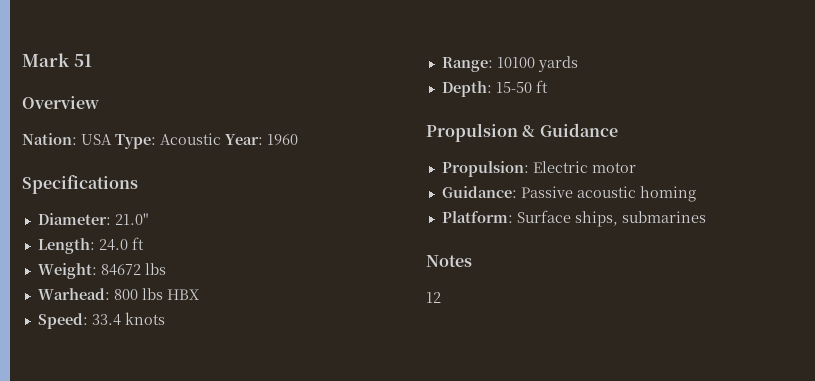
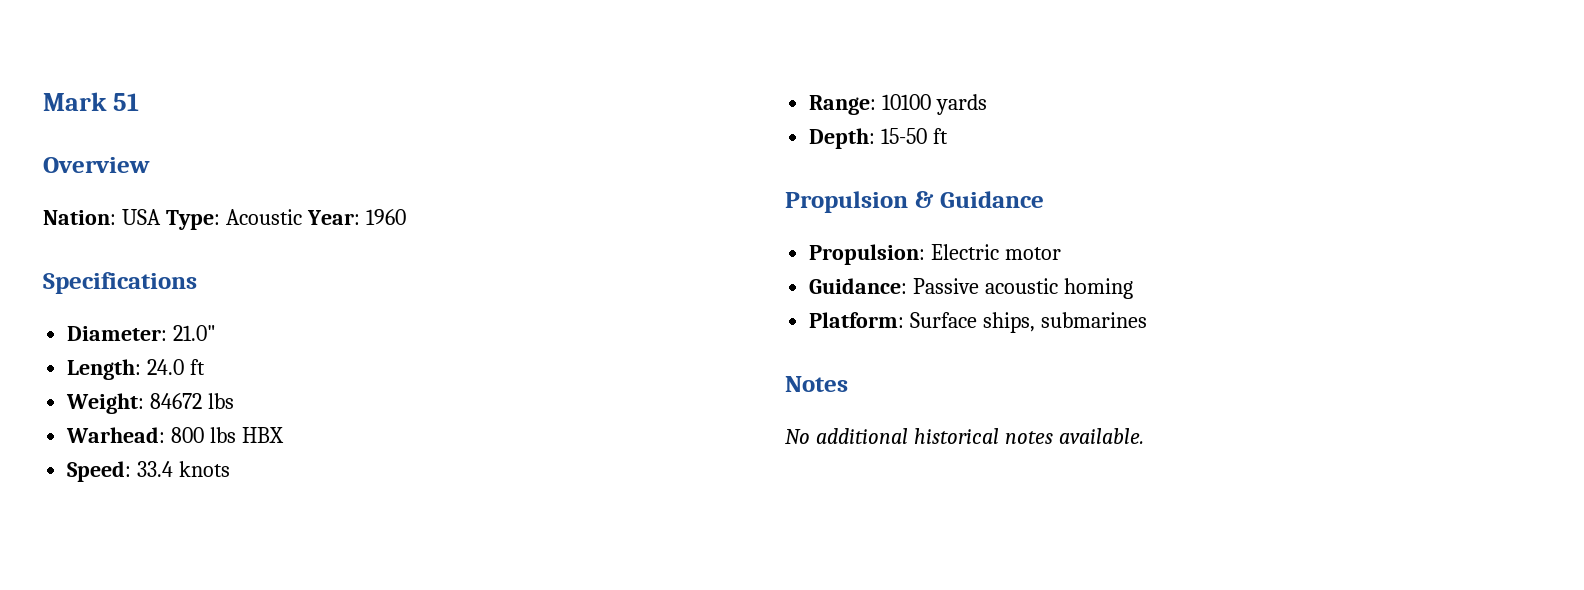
- 12
+ No additional historical notes available.

